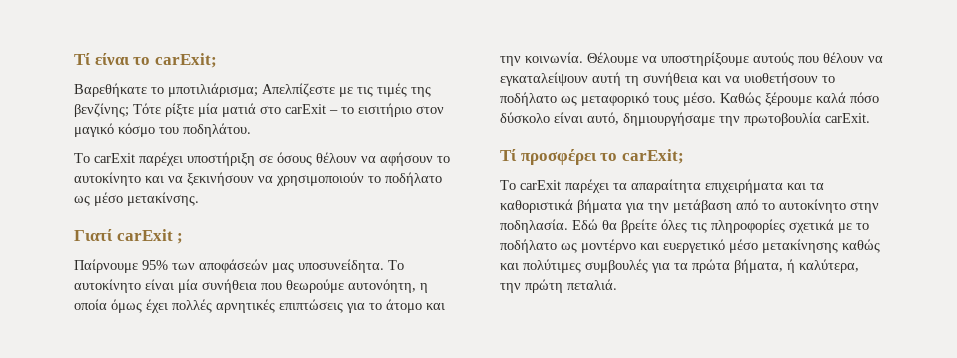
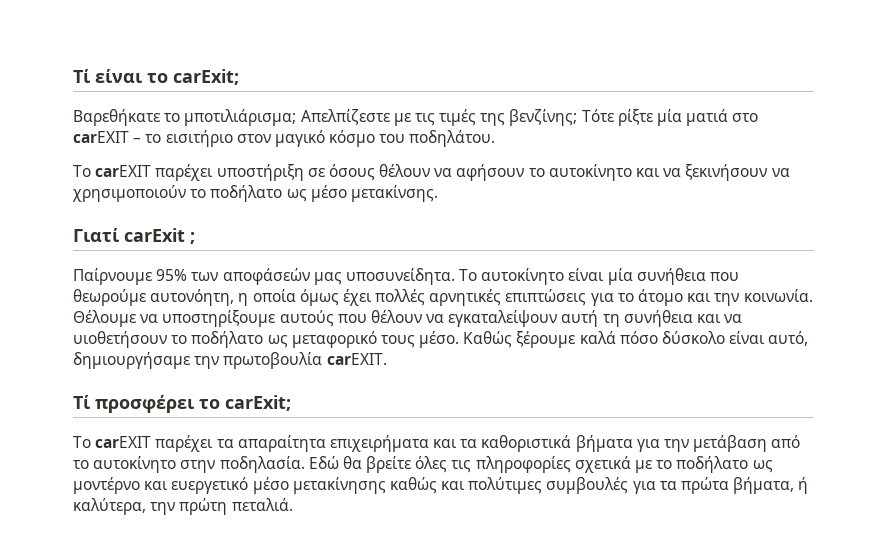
- Βαρεθήκατε το μποτιλιάρισμα; Απελπίζεστε με τις τιμές της βενζίνης; Τότε ρίξτε μία ματιά στο carExit – το εισιτήριο στον μαγικό κόσμο του ποδηλάτου.
+ Βαρεθήκατε το μποτιλιάρισμα; Απελπίζεστε με τις τιμές της βενζίνης; Τότε ρίξτε μία ματιά στο carEXIT – το εισιτήριο στον μαγικό κόσμο του ποδηλάτου.
- Το carExit παρέχει υποστήριξη σε όσους θέλουν να αφήσουν το αυτοκίνητο και να ξεκινήσουν να χρησιμοποιούν το ποδήλατο ως μέσο μετακίνσης.
+ Το carEXIT παρέχει υποστήριξη σε όσους θέλουν να αφήσουν το αυτοκίνητο και να ξεκινήσουν να χρησιμοποιούν το ποδήλατο ως μέσο μετακίνσης.
- Καθώς ξέρουμε καλά πόσο δύσκολο είναι αυτό, δημιουργήσαμε την πρωτοβουλία carExit.
+ Καθώς ξέρουμε καλά πόσο δύσκολο είναι αυτό, δημιουργήσαμε την πρωτοβουλία carEXIT.
- Το carExit παρέχει τα απαραίτητα επιχειρήματα και τα καθοριστικά βήματα για την μετάβαση από το αυτοκίνητο στην ποδηλασία.
+ Το carEXIT παρέχει τα απαραίτητα επιχειρήματα και τα καθοριστικά βήματα για την μετάβαση από το αυτοκίνητο στην ποδηλασία.

